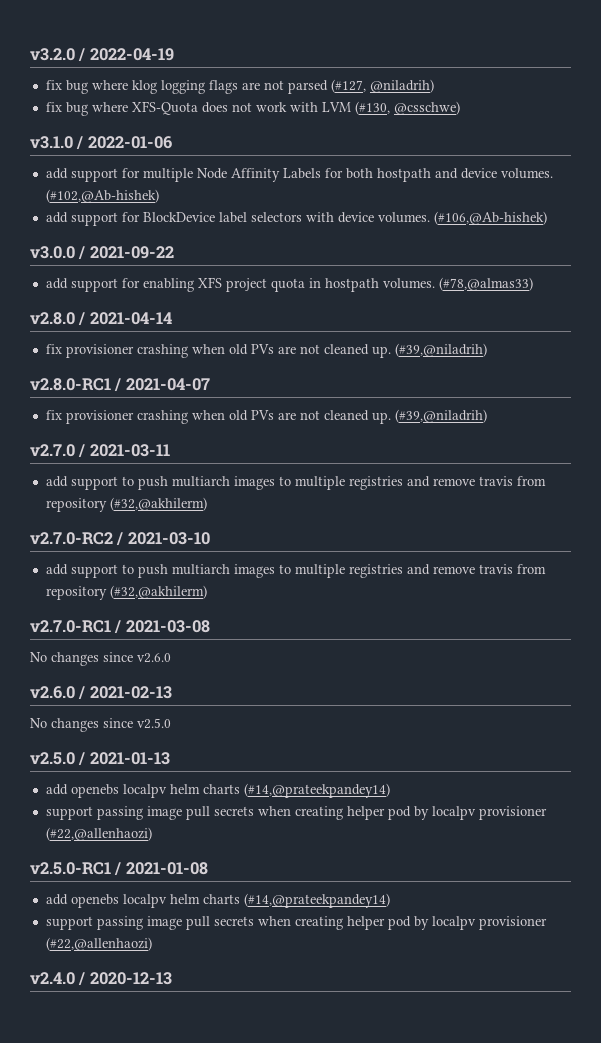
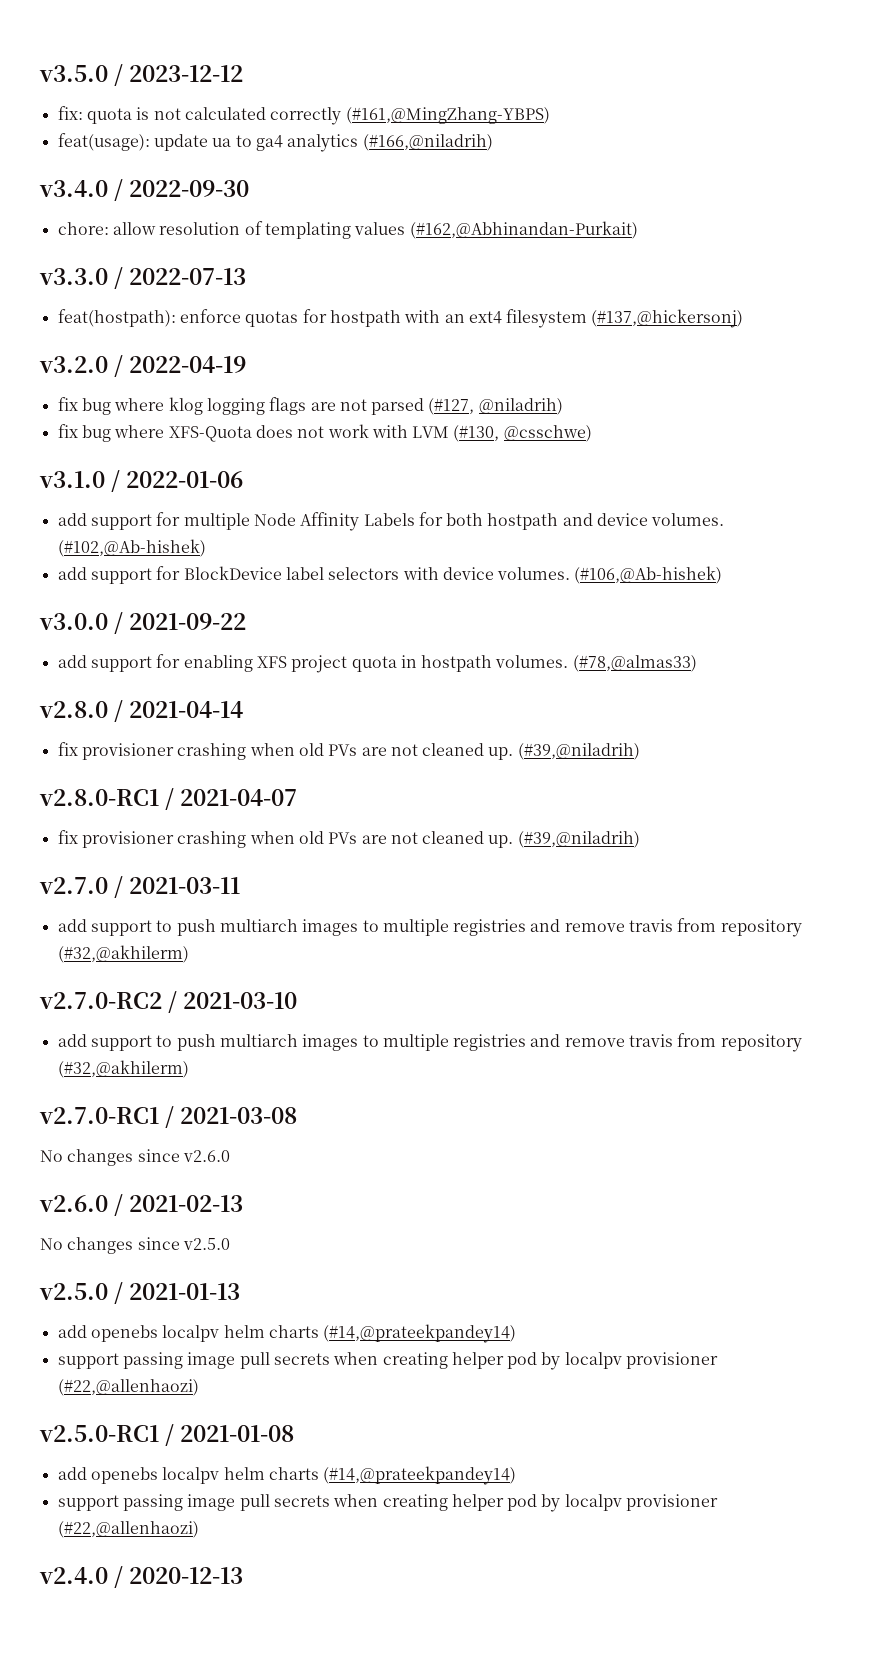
+ v3.5.0 / 2023-12-12
+ fix: quota is not calculated correctly (#161,@MingZhang-YBPS)
+ feat(usage): update ua to ga4 analytics (#166,@niladrih)
+ v3.4.0 / 2022-09-30
+ chore: allow resolution of templating values (#162,@Abhinandan-Purkait)
+ v3.3.0 / 2022-07-13
+ feat(hostpath): enforce quotas for hostpath with an ext4 filesystem (#137,@hickersonj)

